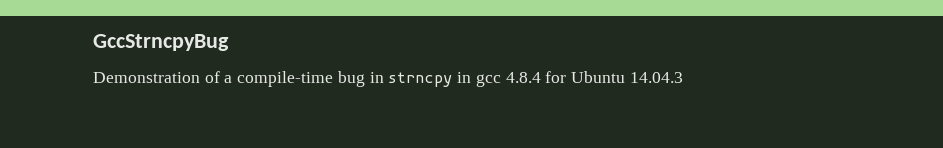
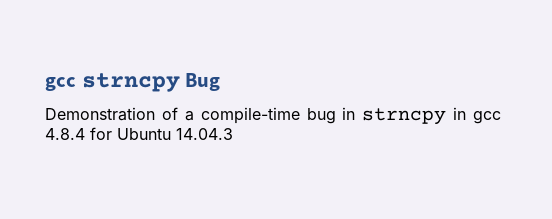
- GccStrncpyBug
+ gcc strncpy Bug

